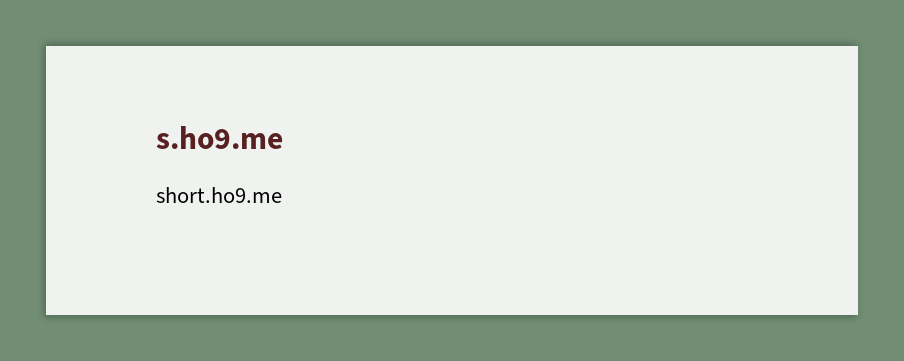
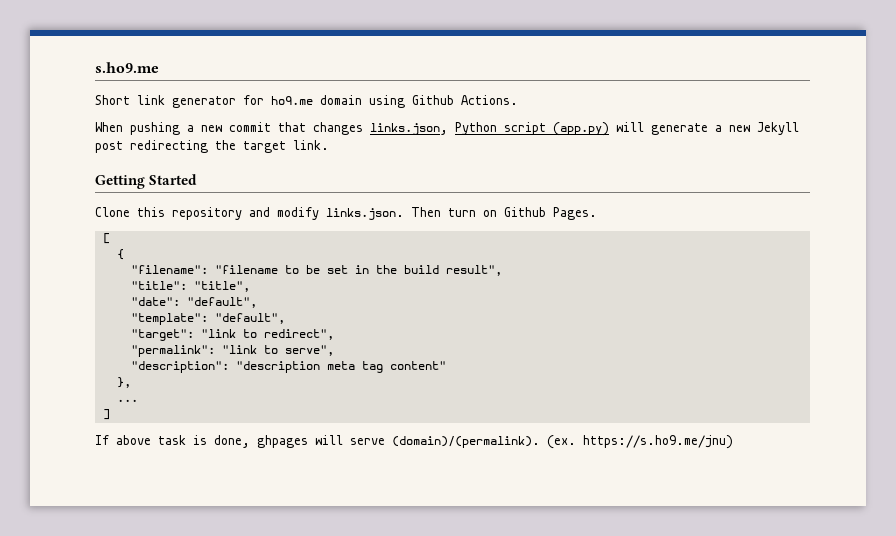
- short.ho9.me
+ Short link generator for ho9.me domain using Github Actions.
+ When pushing a new commit that changes links.json, Python script (app.py) will generate a new Jekyll post redirecting the target link.
+ Getting Started
+ Clone this repository and modify links.json. Then turn on Github Pages.
+ [
+ {
+ "filename": "filename to be set in the build result",
+ "title": "title",
+ "date": "default",
+ "template": "default",
+ "target": "link to redirect",
+ "permalink": "link to serve",
+ "description": "description meta tag content"
+ },
+ ...
+ ]
+ If above task is done, ghpages will serve (domain)/(permalink). (ex. https://s.ho9.me/jnu)

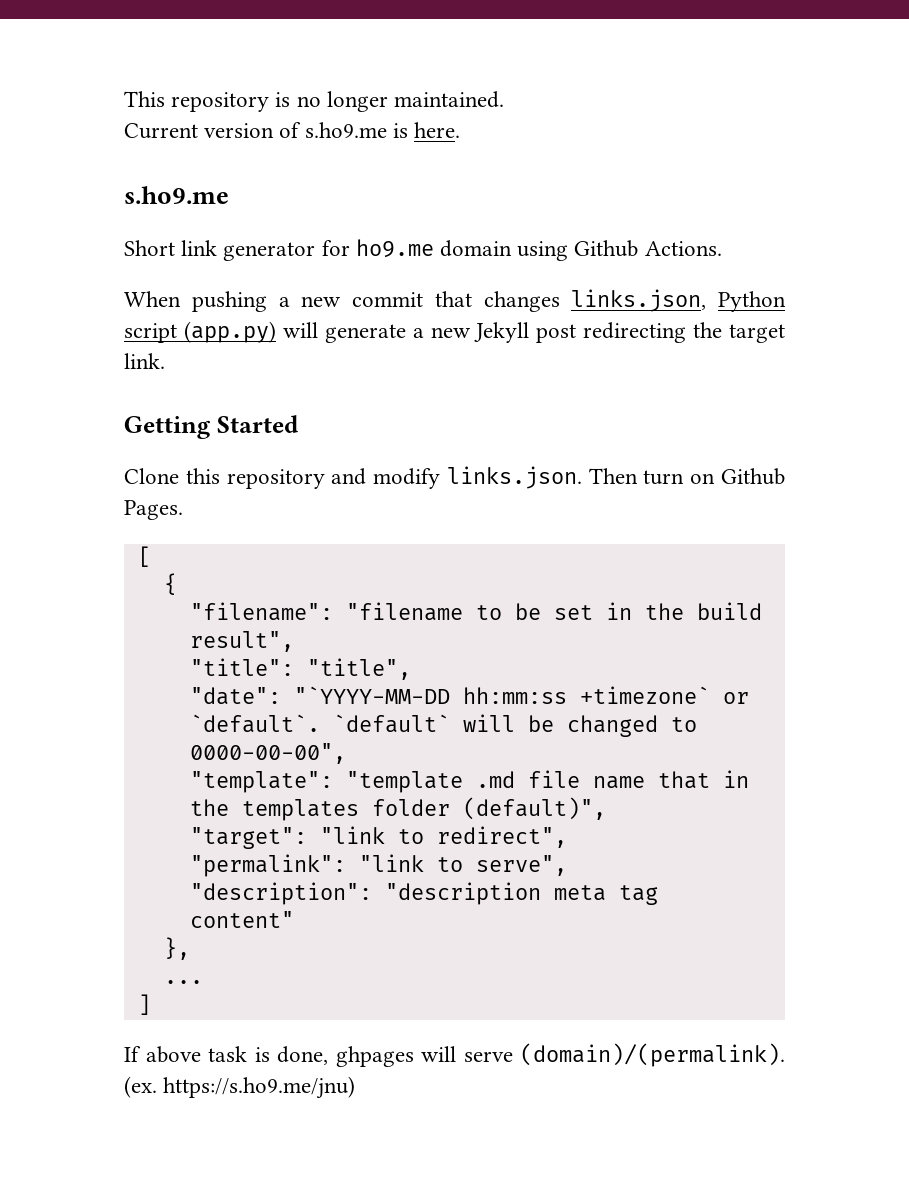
+ This repository is no longer maintained.
+ Current version of s.ho9.me is here.
- "date": "default",
- "template": "default",
+ "date": "`YYYY-MM-DD hh:mm:ss +timezone` or `default`. `default` will be changed to 0000-00-00",
+ "template": "template .md file name that in the templates folder (default)",

